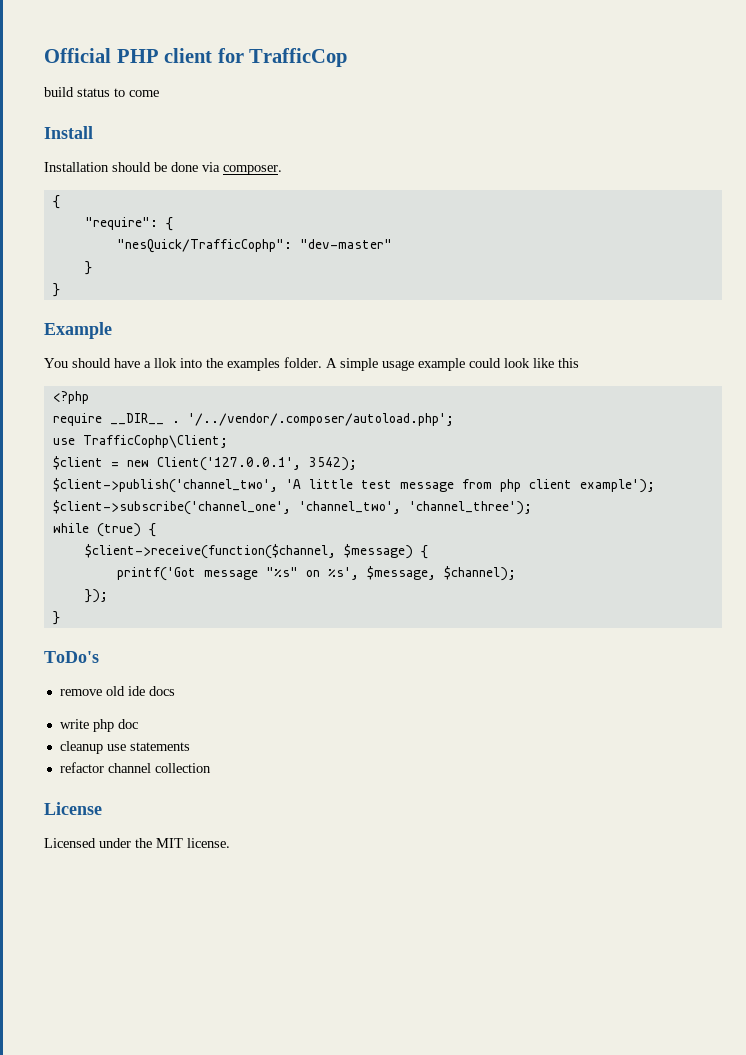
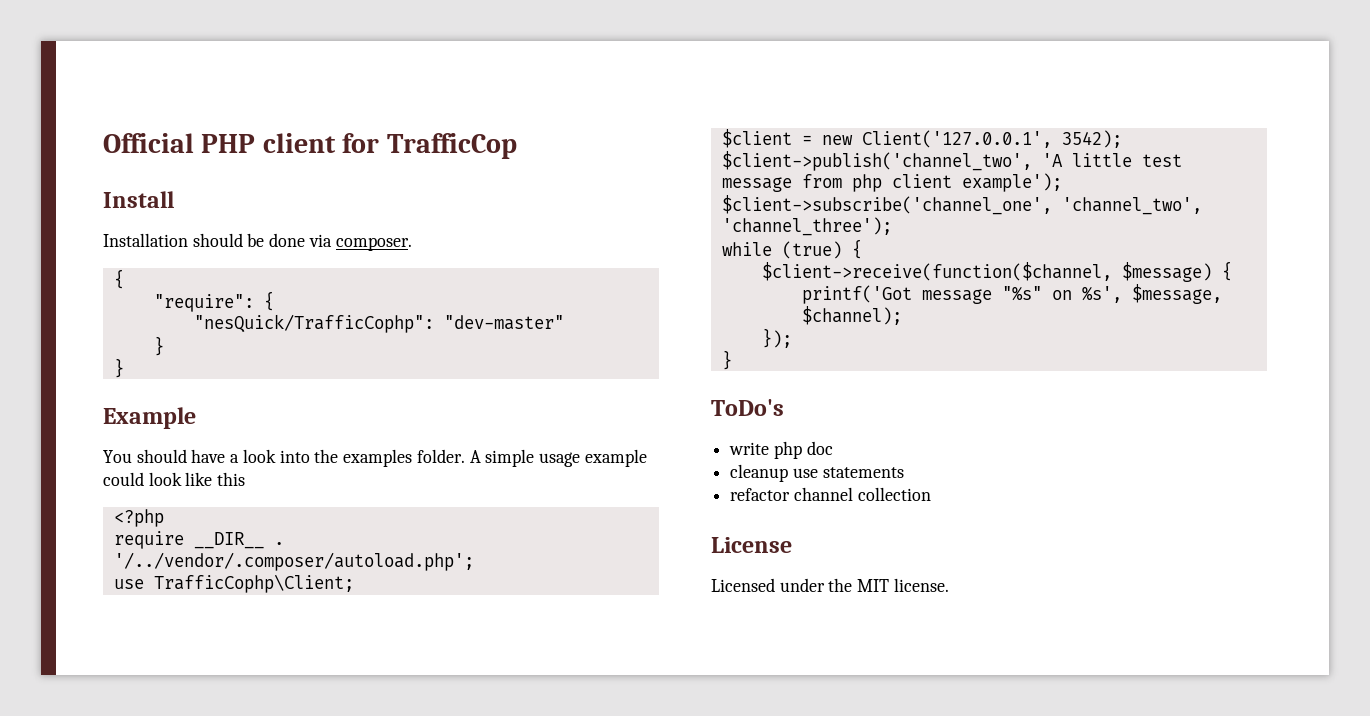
- build status to come
- You should have a llok into the examples folder.
+ You should have a look into the examples folder.
- remove old ide docs

